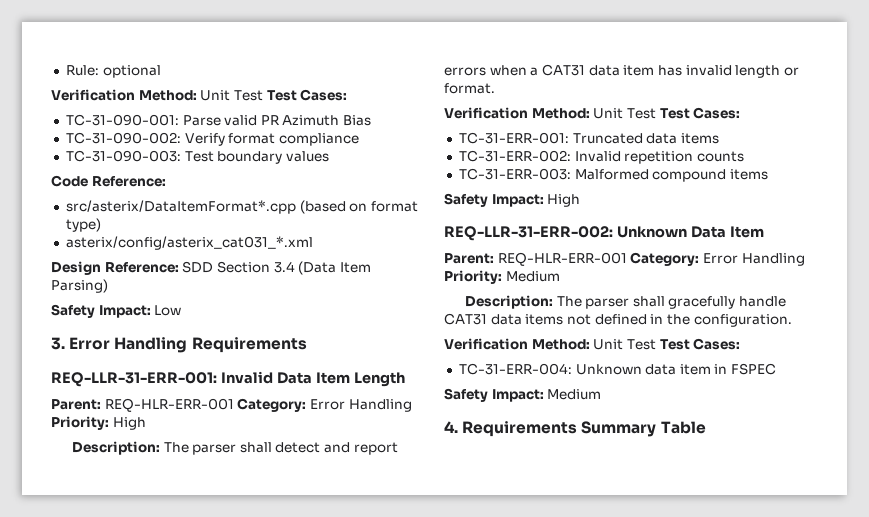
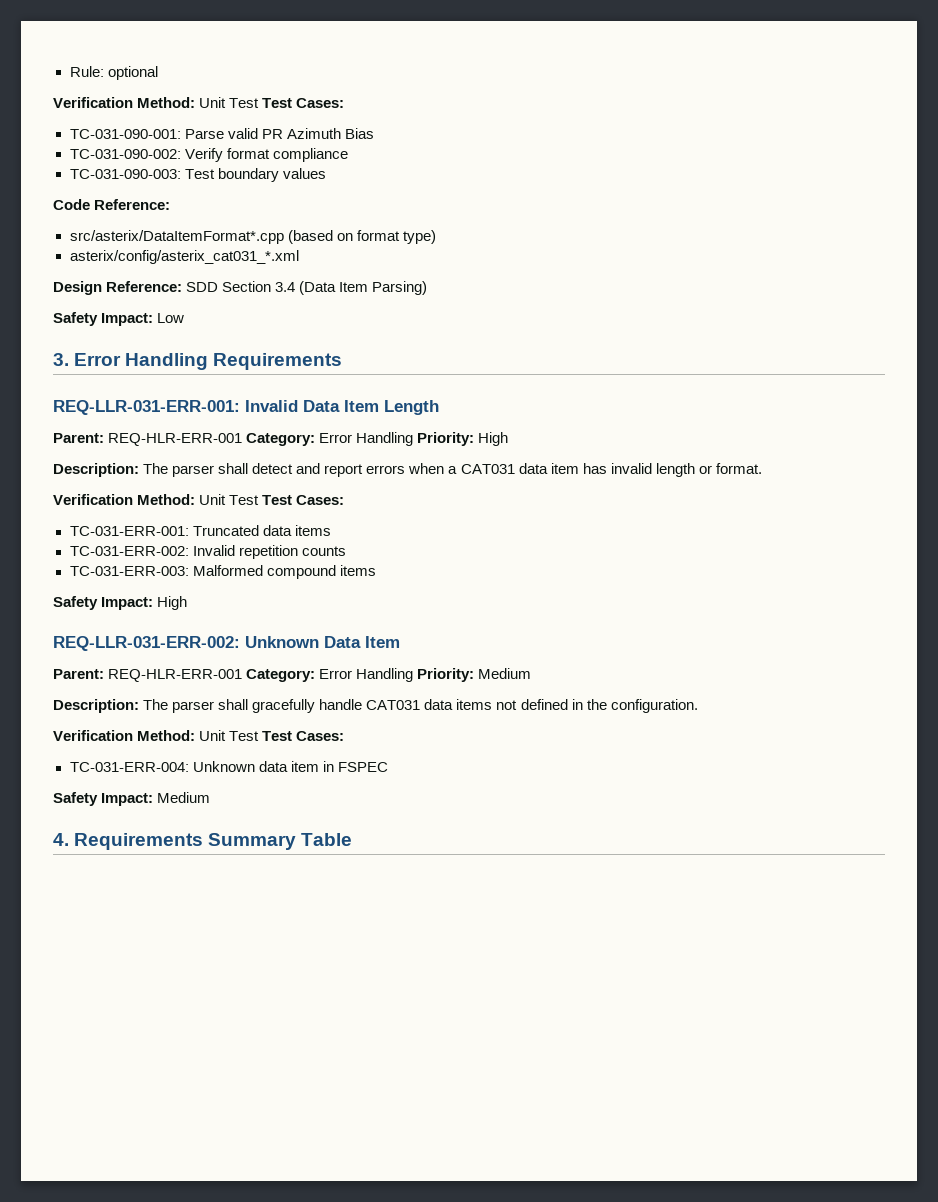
- TC-31-090-001: Parse valid PR Azimuth Bias
+ TC-031-090-001: Parse valid PR Azimuth Bias
- TC-31-090-002: Verify format compliance
+ TC-031-090-002: Verify format compliance
- TC-31-090-003: Test boundary values
+ TC-031-090-003: Test boundary values
- REQ-LLR-31-ERR-001: Invalid Data Item Length
+ REQ-LLR-031-ERR-001: Invalid Data Item Length
- Description: The parser shall detect and report errors when a CAT31 data item has invalid length or format.
+ Description: The parser shall detect and report errors when a CAT031 data item has invalid length or format.
- TC-31-ERR-001: Truncated data items
+ TC-031-ERR-001: Truncated data items
- TC-31-ERR-002: Invalid repetition counts
+ TC-031-ERR-002: Invalid repetition counts
- TC-31-ERR-003: Malformed compound items
+ TC-031-ERR-003: Malformed compound items
- REQ-LLR-31-ERR-002: Unknown Data Item
+ REQ-LLR-031-ERR-002: Unknown Data Item
- Description: The parser shall gracefully handle CAT31 data items not defined in the configuration.
+ Description: The parser shall gracefully handle CAT031 data items not defined in the configuration.
- TC-31-ERR-004: Unknown data item in FSPEC
+ TC-031-ERR-004: Unknown data item in FSPEC

